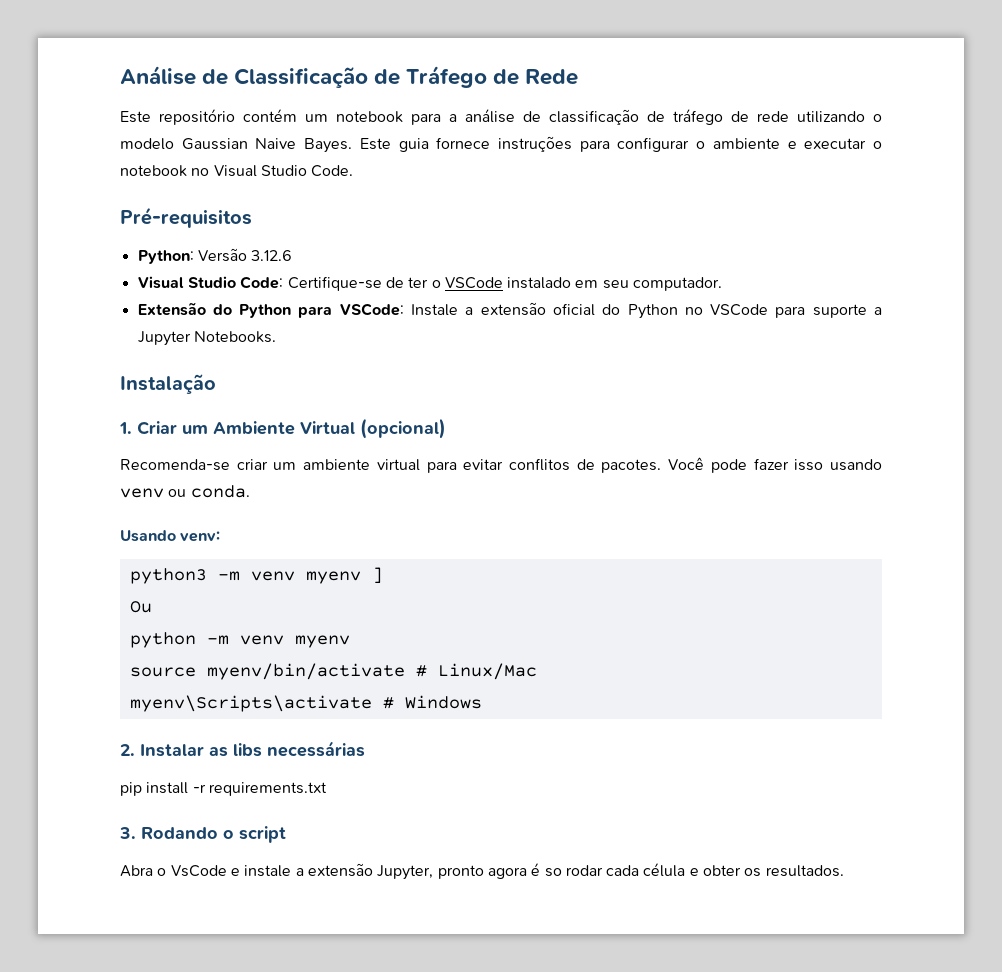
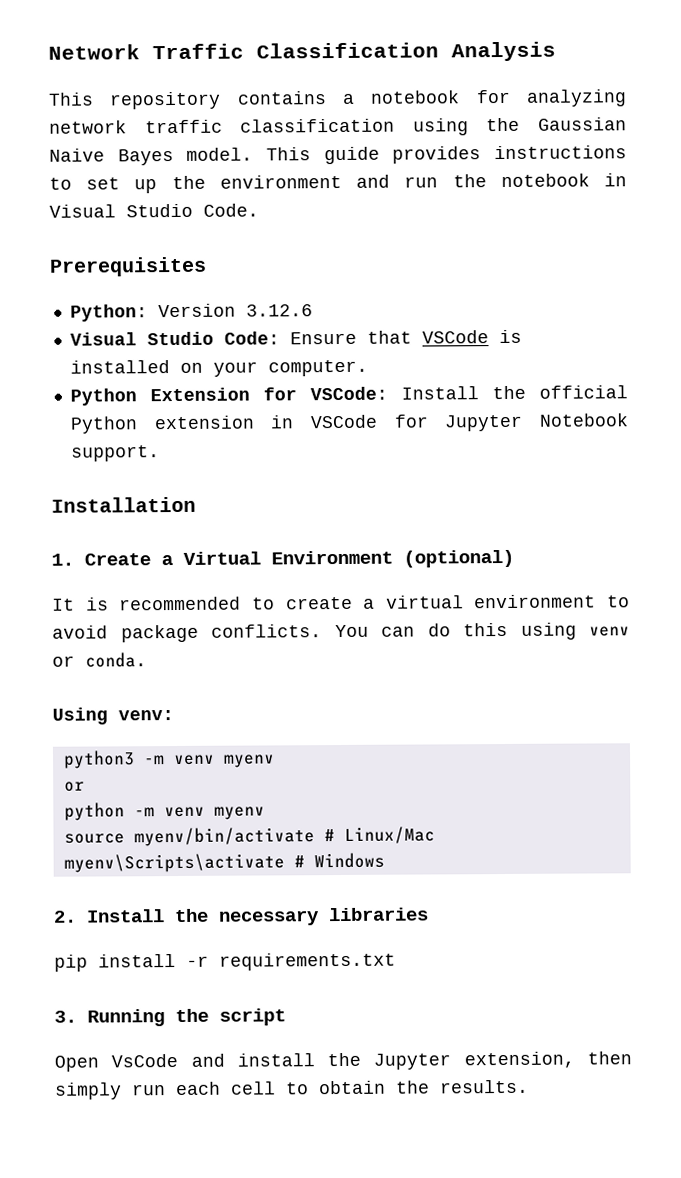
- Análise de Classificação de Tráfego de Rede
- Este repositório contém um notebook para a análise de classificação de tráfego de rede utilizando o modelo Gaussian Naive Bayes. Este guia fornece instruções para configurar o ambiente e executar o notebook no Visual Studio Code.
+ Network Traffic Classification Analysis
+ This repository contains a notebook for analyzing network traffic classification using the Gaussian Naive Bayes model. This guide provides instructions to set up the environment and run the notebook in Visual Studio Code.
- Pré-requisitos
+ Prerequisites
- Python: Versão 3.12.6
+ Python: Version 3.12.6
- Visual Studio Code: Certifique-se de ter o VSCode instalado em seu computador.
- Extensão do Python para VSCode: Instale a extensão oficial do Python no VSCode para suporte a Jupyter Notebooks.
- Instalação
- 1. Criar um Ambiente Virtual (opcional)
- Recomenda-se criar um ambiente virtual para evitar conflitos de pacotes. Você pode fazer isso usando venv ou conda.
+ Visual Studio Code: Ensure that VSCode is installed on your computer.
+ Python Extension for VSCode: Install the official Python extension in VSCode for Jupyter Notebook support.
+ Installation
+ 1. Create a Virtual Environment (optional)
+ It is recommended to create a virtual environment to avoid package conflicts. You can do this using venv or conda.
- Usando venv:
+ Using venv:
- python3 -m venv myenv ]
- Ou
+ python3 -m venv myenv
+ or
- 2. Instalar as libs necessárias
+ 2. Install the necessary libraries
- 3. Rodando o script
+ 3. Running the script
- Abra o VsCode e instale a extensão Jupyter, pronto agora é so rodar cada célula e obter os resultados.
+ Open VsCode and install the Jupyter extension, then simply run each cell to obtain the results.

